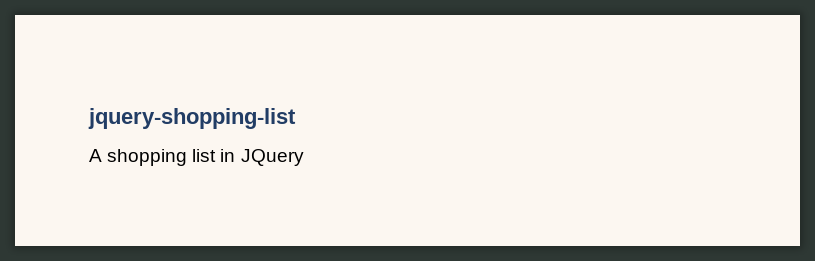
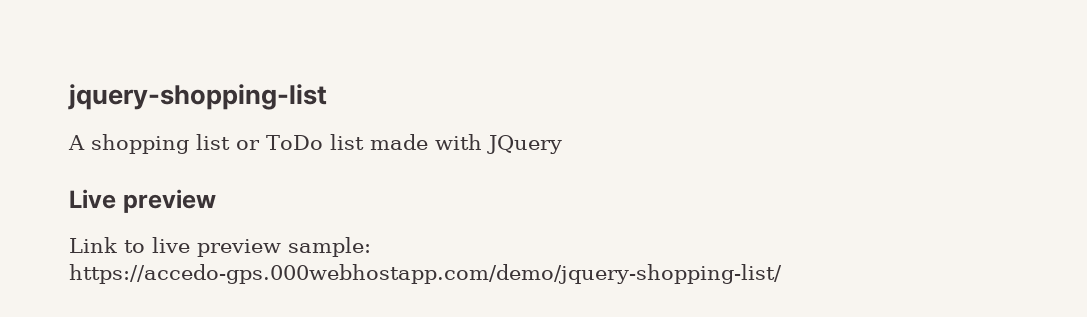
- A shopping list in JQuery
+ A shopping list or ToDo list made with JQuery
+ Live preview
+ Link to live preview sample: https://accedo-gps.000webhostapp.com/demo/jquery-shopping-list/

